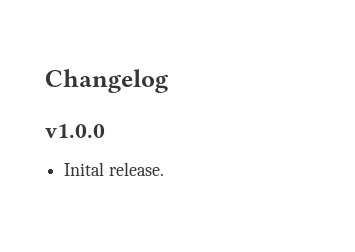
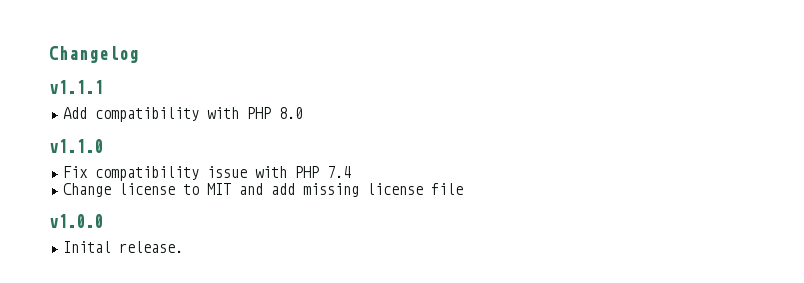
+ v1.1.1
+ Add compatibility with PHP 8.0
+ v1.1.0
+ Fix compatibility issue with PHP 7.4
+ Change license to MIT and add missing license file

